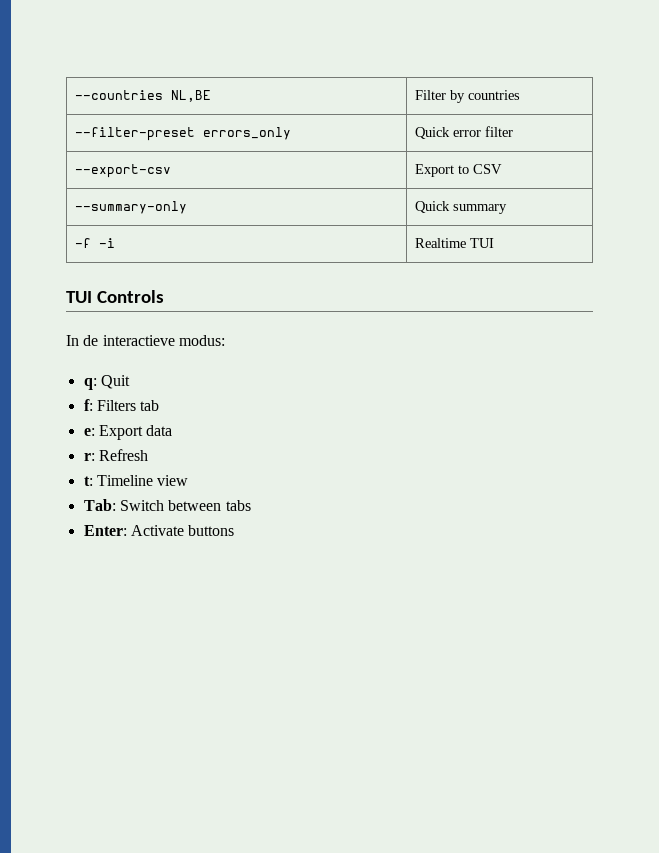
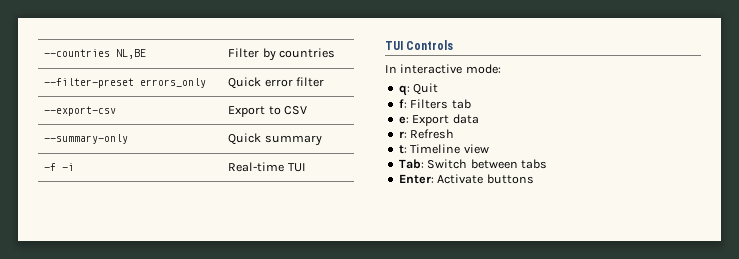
- -f -i | Realtime TUI
+ -f -i | Real-time TUI
- In de interactieve modus:
+ In interactive mode:

